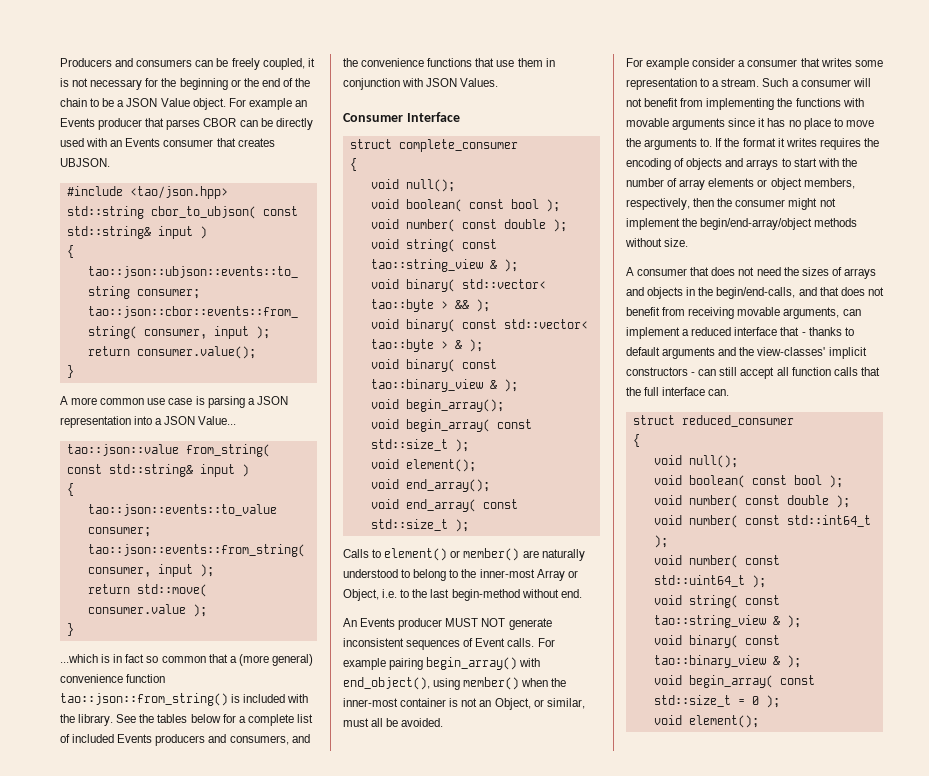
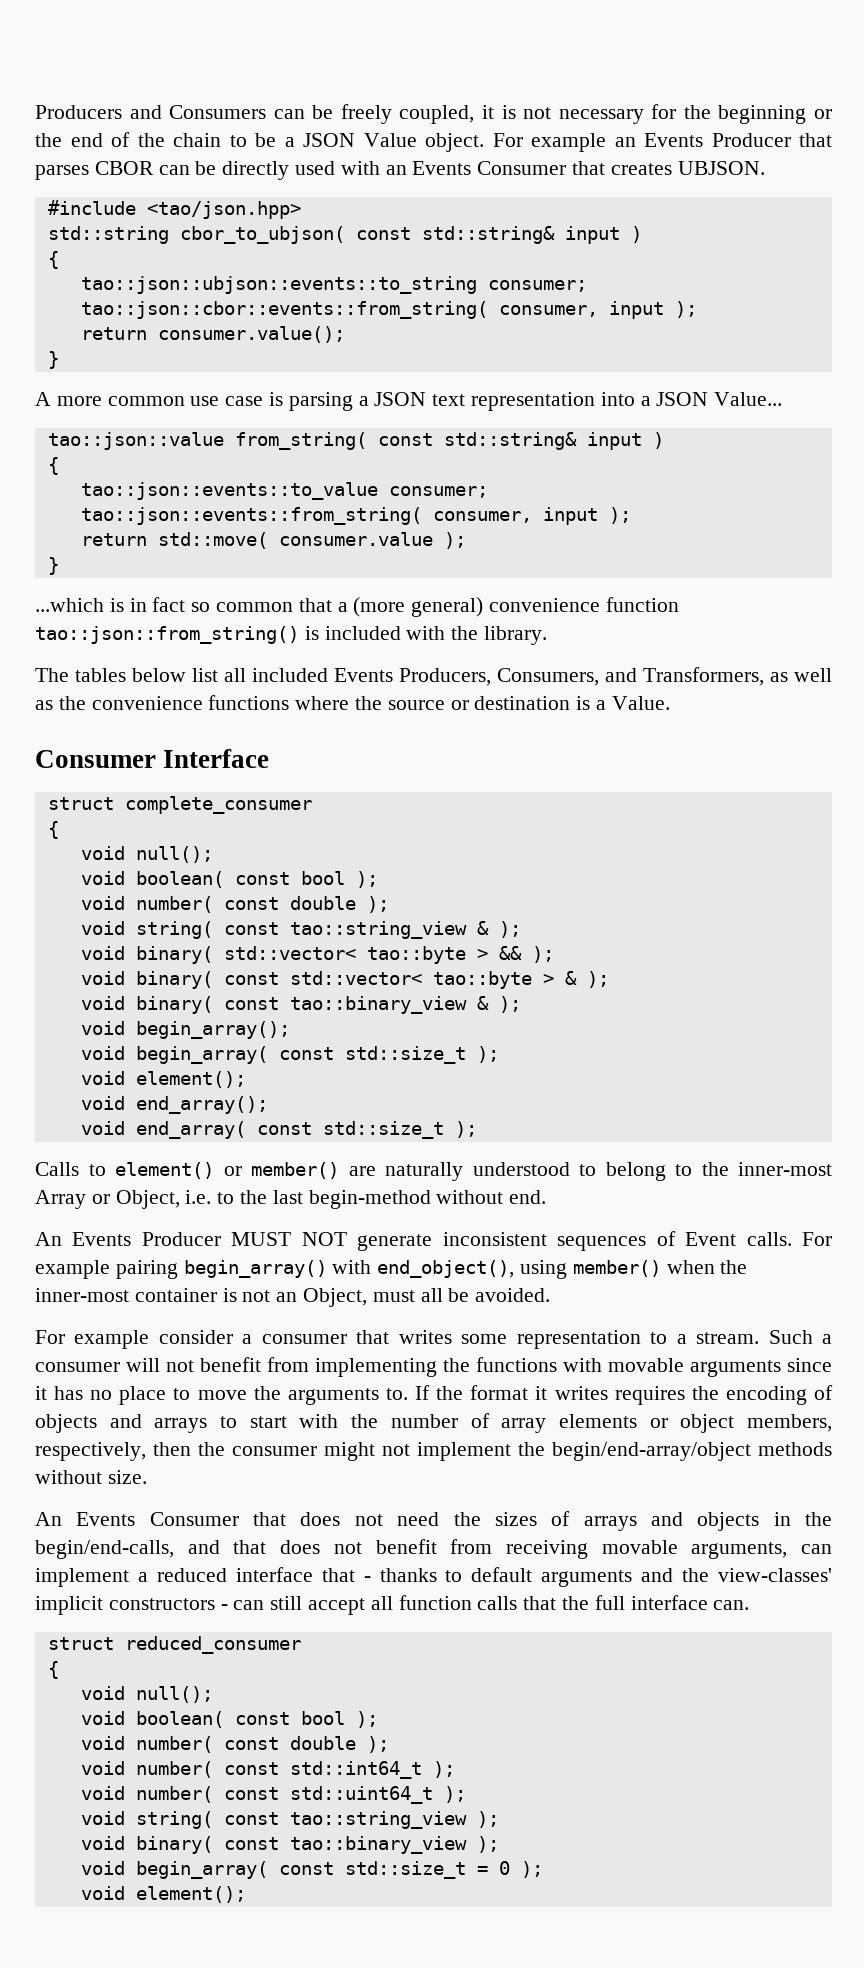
- Producers and consumers can be freely coupled, it is not necessary for the beginning or the end of the chain to be a JSON Value object.
+ Producers and Consumers can be freely coupled, it is not necessary for the beginning or the end of the chain to be a JSON Value object.
- For example an Events producer that parses CBOR can be directly used with an Events consumer that creates UBJSON.
+ For example an Events Producer that parses CBOR can be directly used with an Events Consumer that creates UBJSON.
- A more common use case is parsing a JSON representation into a JSON Value...
+ A more common use case is parsing a JSON text representation into a JSON Value...
- ...which is in fact so common that a (more general) convenience function tao::json::from_string() is included with the library. See the tables below for a complete list of included Events producers and consumers, and the convenience functions that use them in conjunction with JSON Values.
+ ...which is in fact so common that a (more general) convenience function tao::json::from_string() is included with the library.
+ The tables below list all included Events Producers, Consumers, and Transformers, as well as the convenience functions where the source or destination is a Value.
- An Events producer MUST NOT generate inconsistent sequences of Event calls.
+ An Events Producer MUST NOT generate inconsistent sequences of Event calls.
- For example pairing begin_array() with end_object(), using member() when the inner-most container is not an Object, or similar, must all be avoided.
+ For example pairing begin_array() with end_object(), using member() when the inner-most container is not an Object, must all be avoided.
- A consumer that does not need the sizes of arrays and objects in the begin/end-calls, and that does not benefit from receiving movable arguments, can implement a reduced interface that - thanks to default arguments and the view-classes' implicit constructors - can still accept all function calls that the full interface can.
+ An Events Consumer that does not need the sizes of arrays and objects in the begin/end-calls, and that does not benefit from receiving movable arguments, can implement a reduced interface that - thanks to default arguments and the view-classes' implicit constructors - can still accept all function calls that the full interface can.
  void number( const std::uint64_t );
- void string( const tao::string_view & );
- void binary( const tao::binary_view & );
+ void string( const tao::string_view );
+ void binary( const tao::binary_view );

